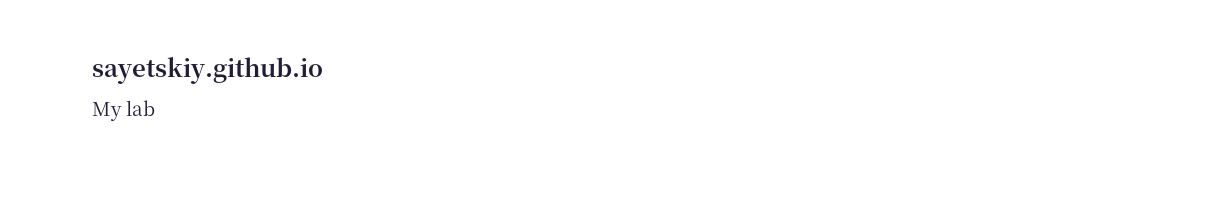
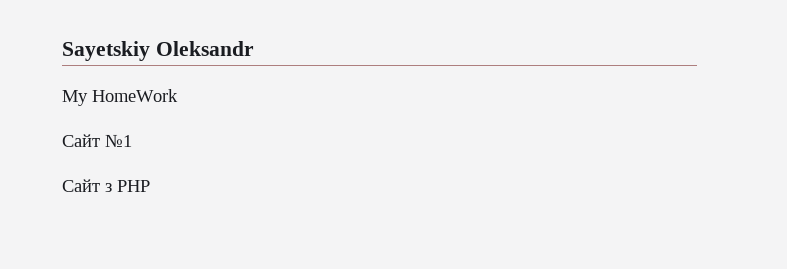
- sayetskiy.github.io
+ Sayetskiy Oleksandr
- My lab
+ My HomeWork
+ Сайт №1
+ Сайт з PHP

